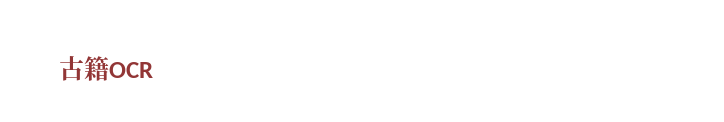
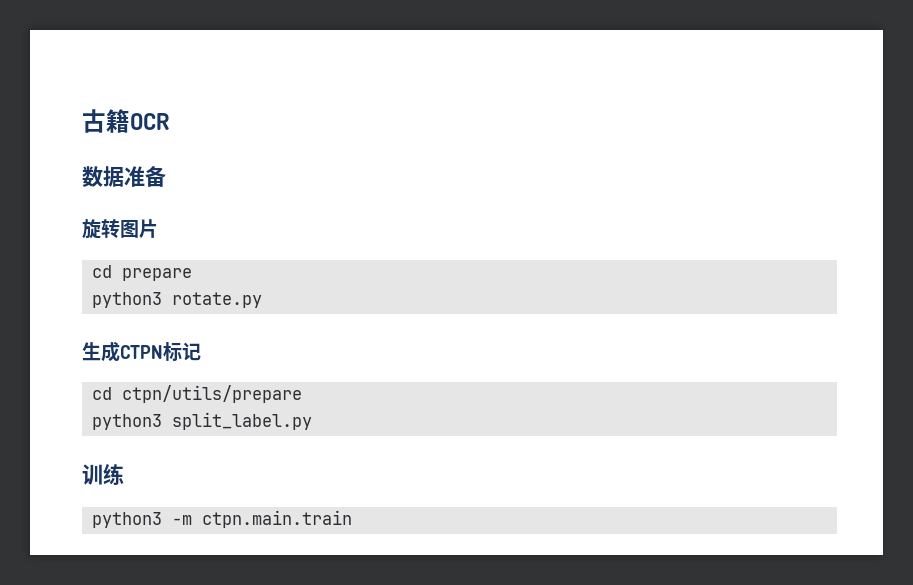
+ 数据准备
+ 旋转图片
+ cd prepare
+ python3 rotate.py
+ 生成CTPN标记
+ cd ctpn/utils/prepare
+ python3 split_label.py
+ 训练
+ python3 -m ctpn.main.train

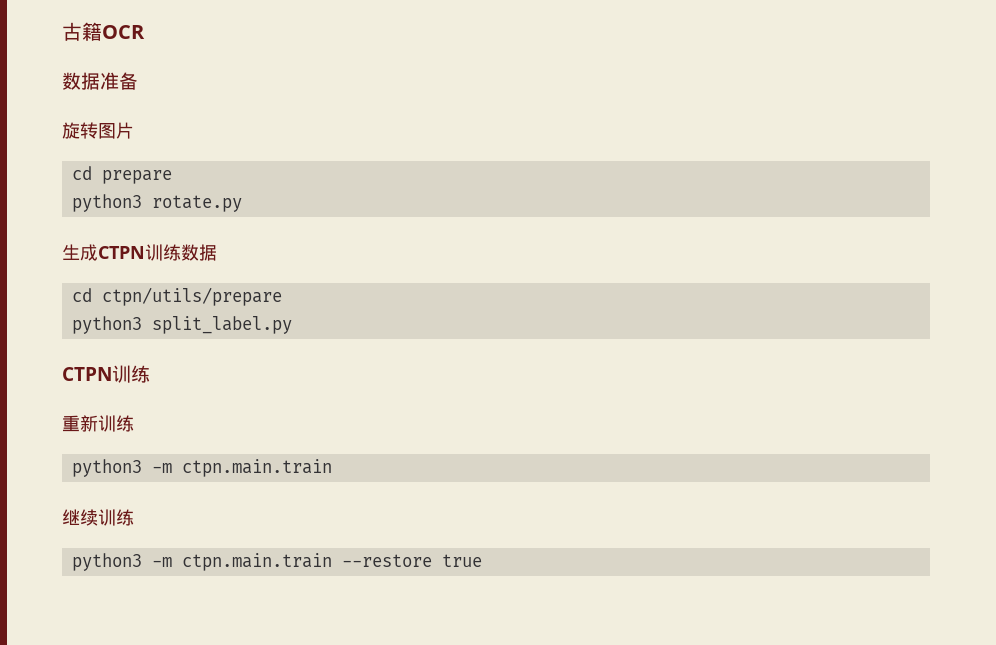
- 生成CTPN标记
+ 生成CTPN训练数据
  python3 split_label.py
- 训练
+ CTPN训练
+ 重新训练
  python3 -m ctpn.main.train
+ 继续训练
+ python3 -m ctpn.main.train --restore true

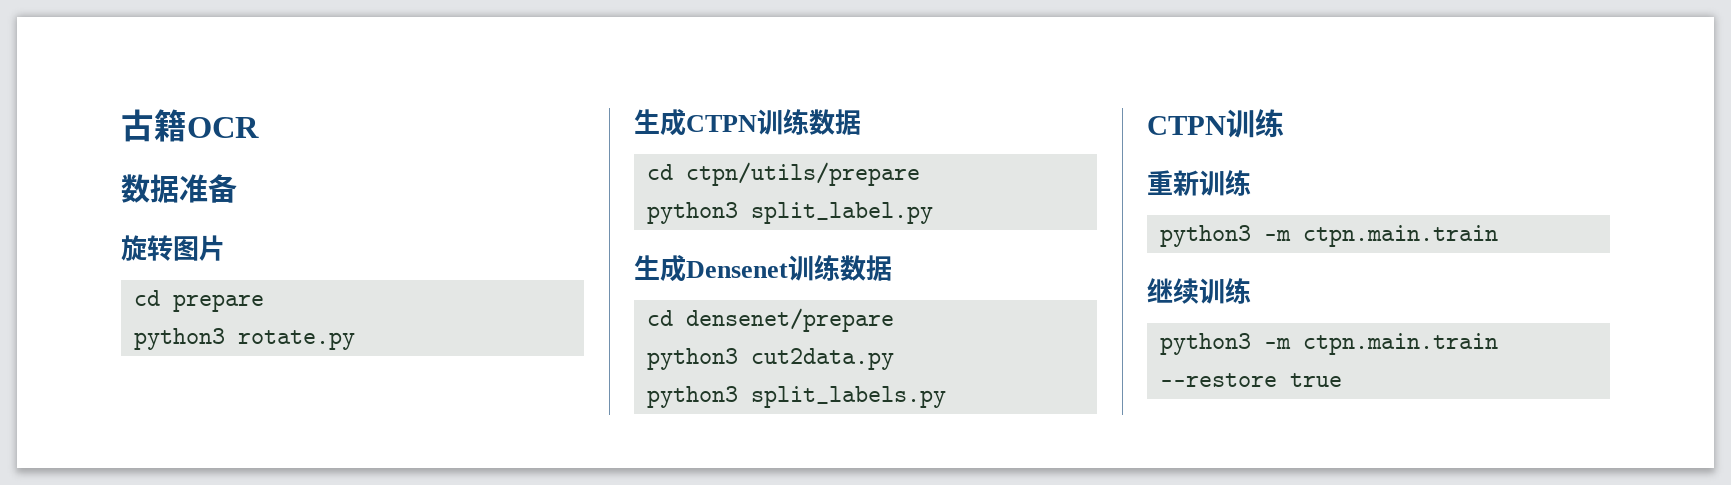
+ 生成Densenet训练数据
+ cd densenet/prepare
+ python3 cut2data.py
+ python3 split_labels.py

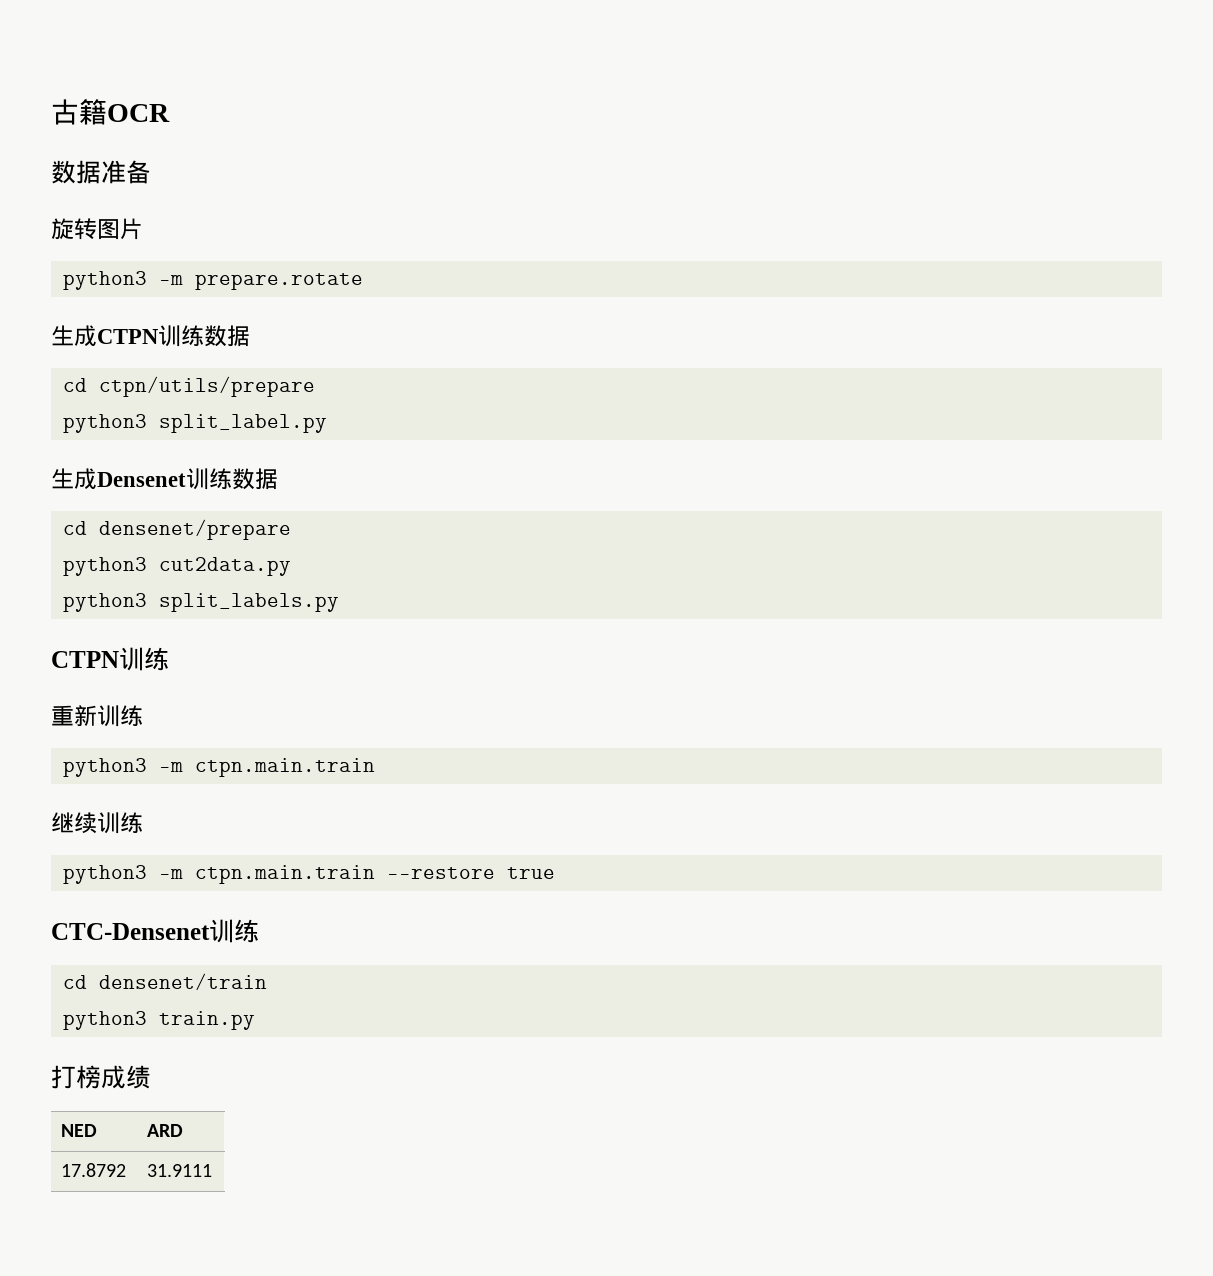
- cd prepare
- python3 rotate.py
+ python3 -m prepare.rotate
+ CTC-Densenet训练
+ cd densenet/train
+ python3 train.py
+ 打榜成绩
+ NED | ARD
+ 17.8792 | 31.9111

